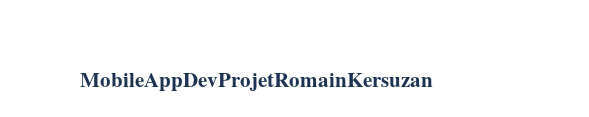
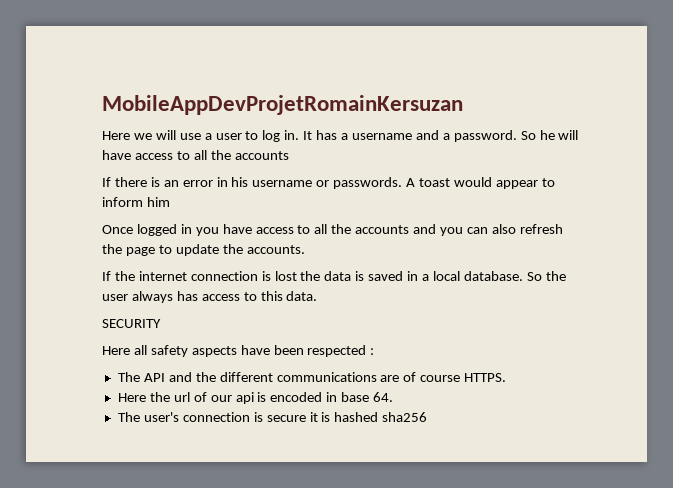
+ Here we will use a user to log in. It has a username and a password. So he will have access to all the accounts
+ If there is an error in his username or passwords. A toast would appear to inform him
+ Once logged in you have access to all the accounts and you can also refresh the page to update the accounts.
+ If the internet connection is lost the data is saved in a local database. So the user always has access to this data.
+ SECURITY
+ Here all safety aspects have been respected :
+ The API and the different communications are of course HTTPS.
+ Here the url of our api is encoded in base 64.
+ The user's connection is secure it is hashed sha256

